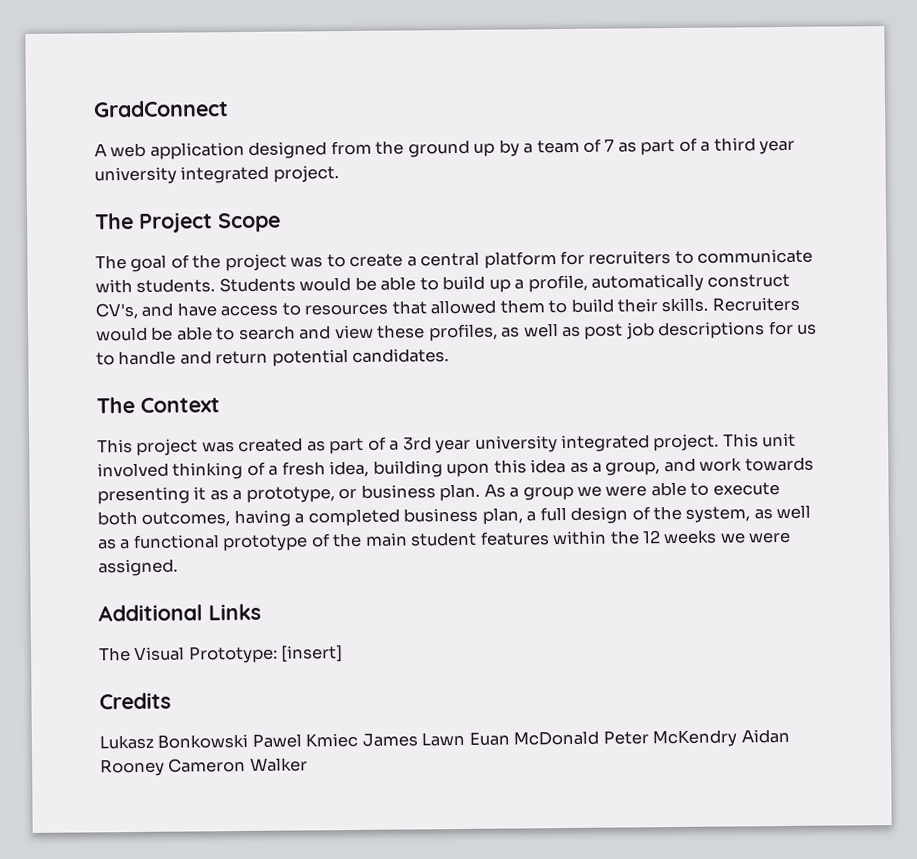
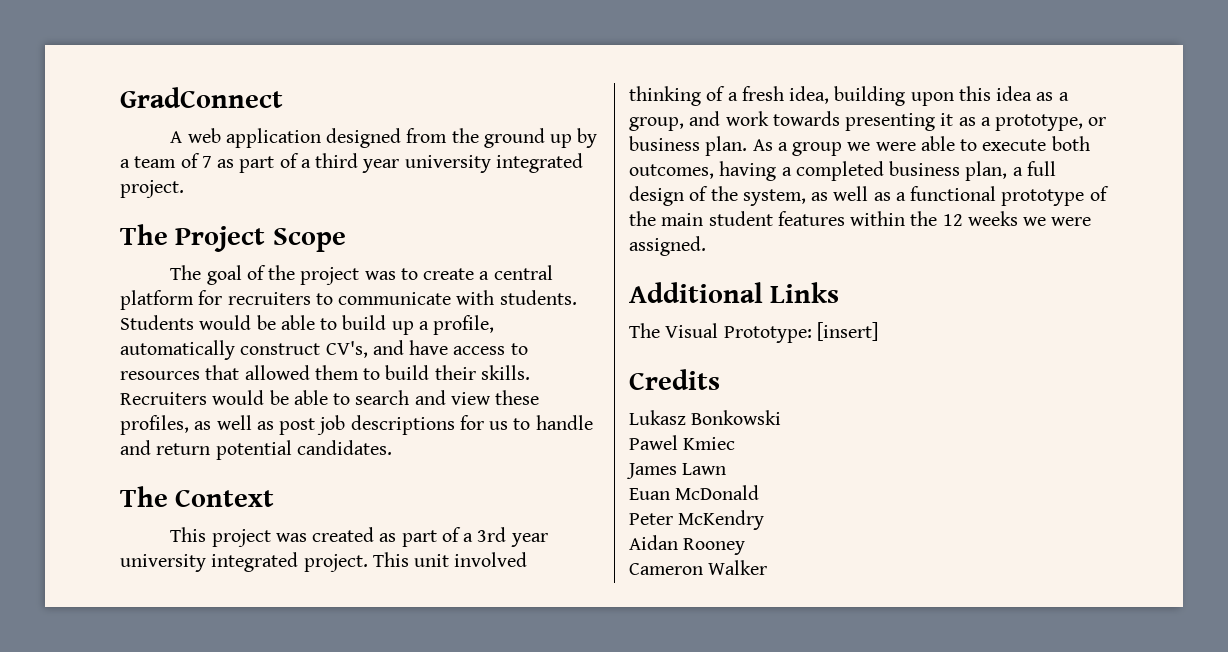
- Lukasz Bonkowski Pawel Kmiec James Lawn Euan McDonald Peter McKendry Aidan Rooney Cameron Walker
+ Lukasz Bonkowski
+ Pawel Kmiec
+ James Lawn
+ Euan McDonald
+ Peter McKendry
+ Aidan Rooney
+ Cameron Walker

